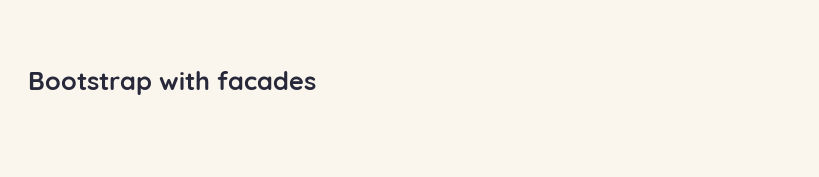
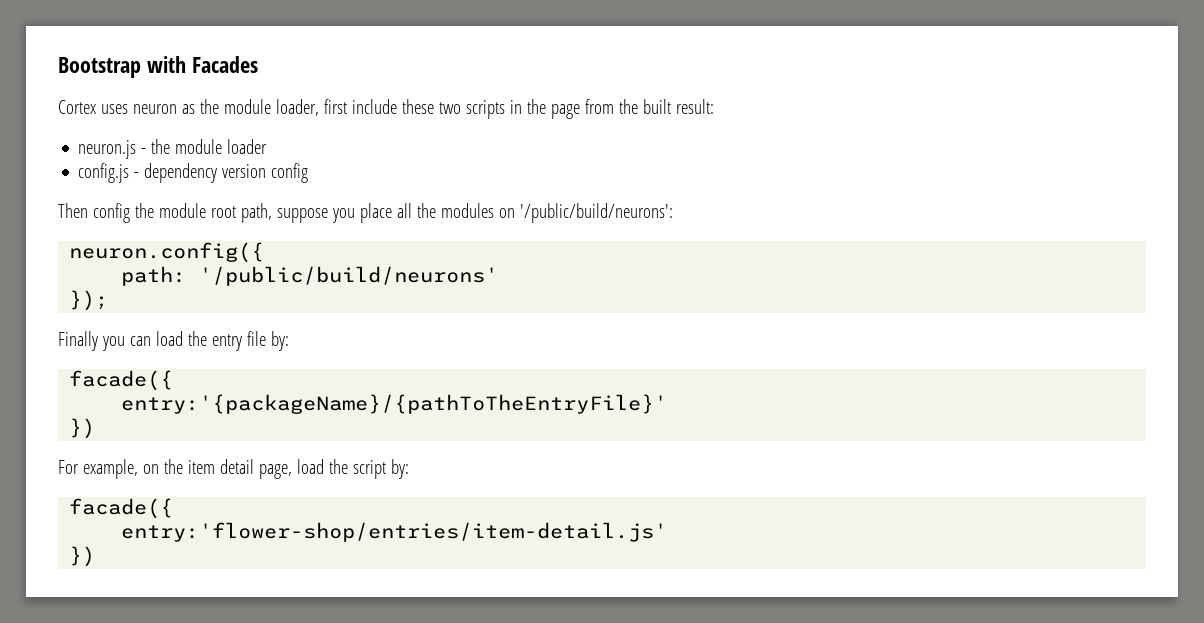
- Bootstrap with facades
+ Bootstrap with Facades
+ Cortex uses neuron as the module loader, first include these two scripts in the page from the built result:
+ neuron.js - the module loader
+ config.js - dependency version config
+ Then config the module root path, suppose you place all the modules on '/public/build/neurons':
+ neuron.config({
+ path: '/public/build/neurons'
+ });
+ Finally you can load the entry file by:
+ facade({
+ entry:'{packageName}/{pathToTheEntryFile}'
+ })
+ For example, on the item detail page, load the script by:
+ facade({
+ entry:'flower-shop/entries/item-detail.js'
+ })

